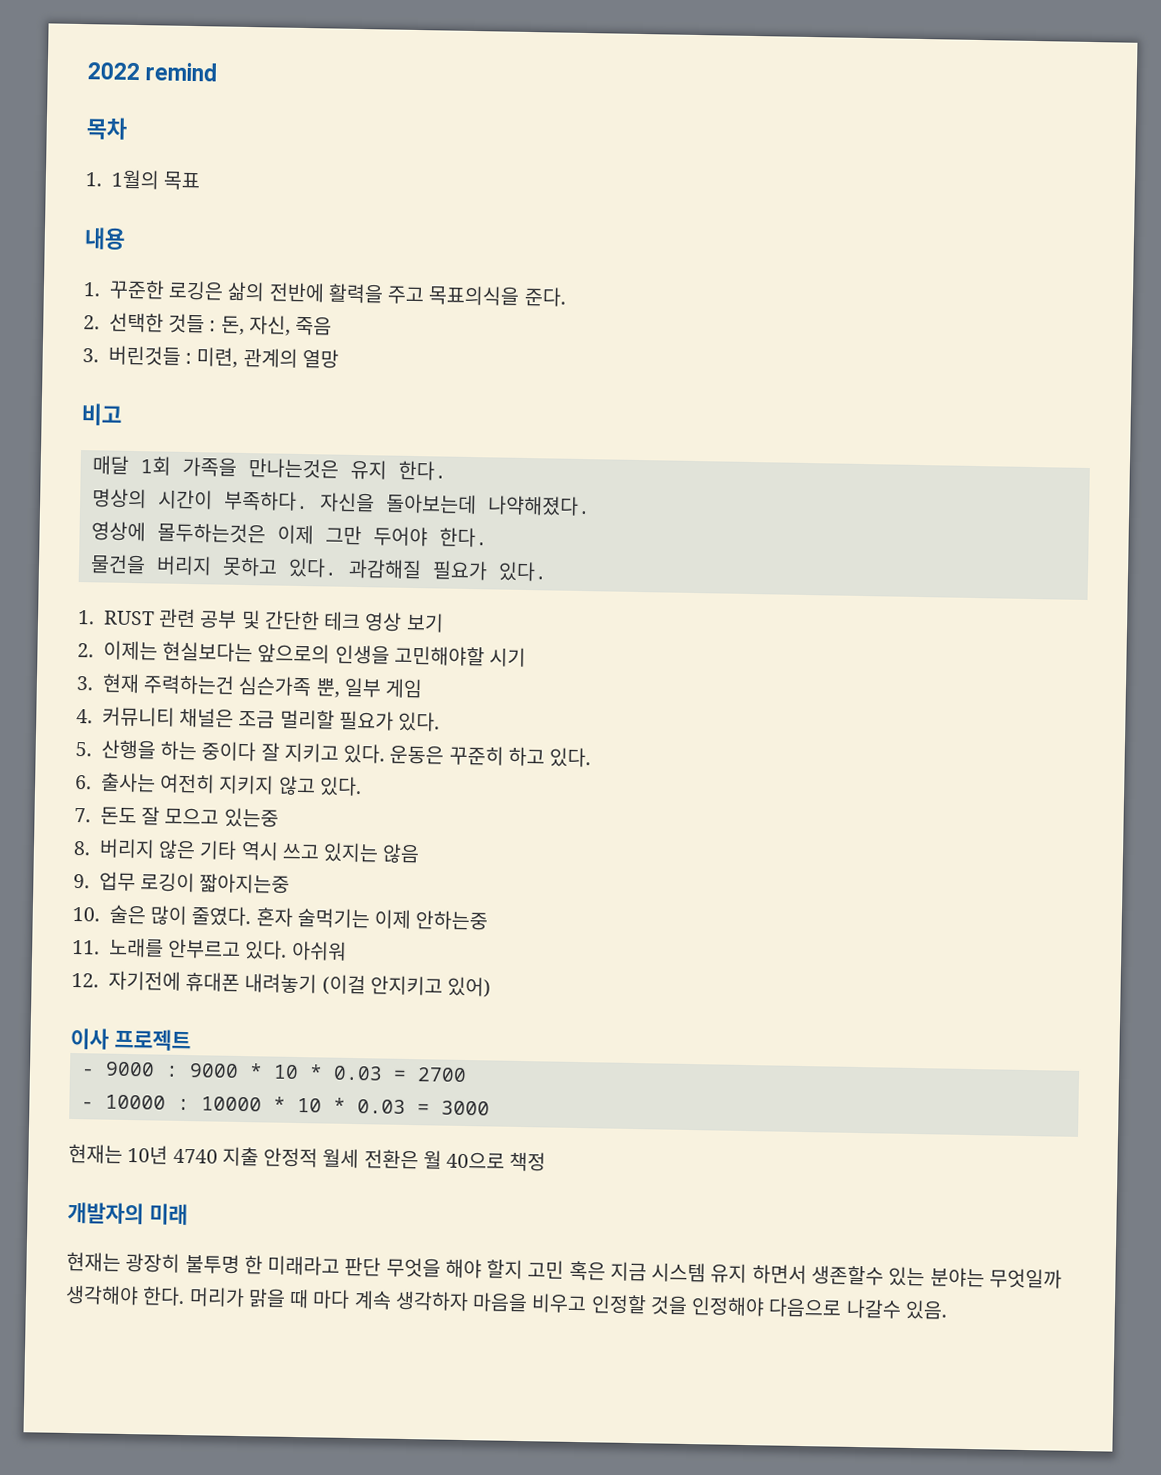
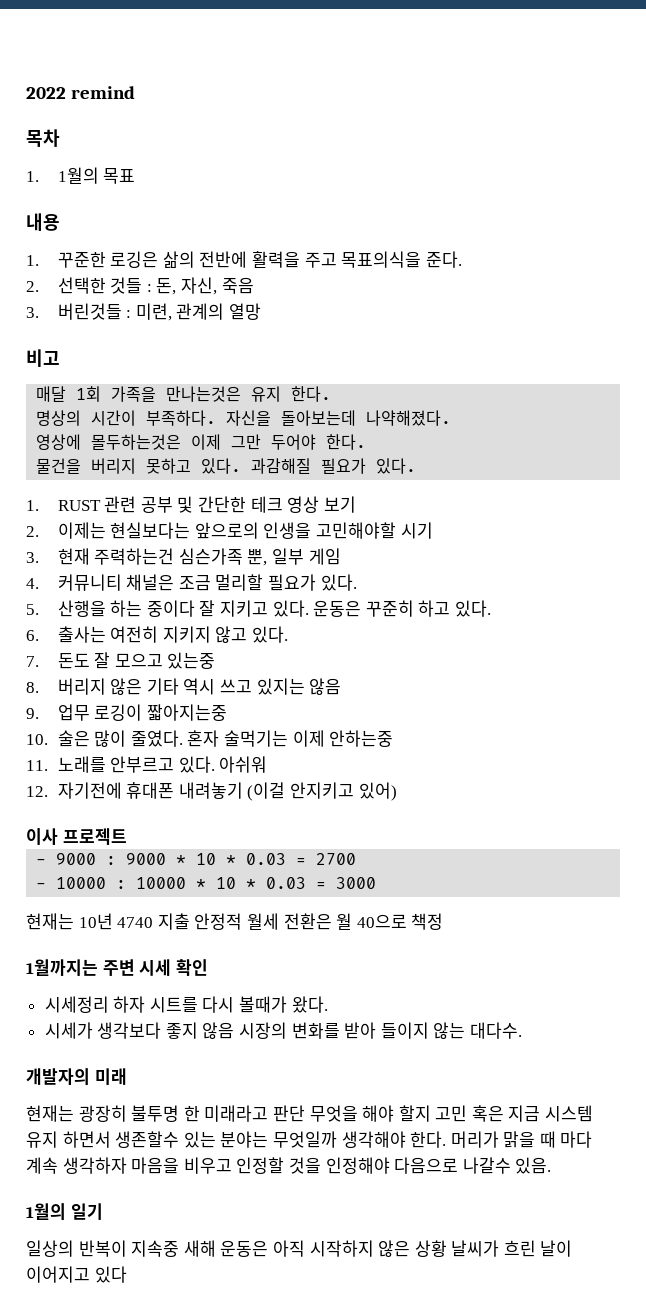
+ 1월까지는 주변 시세 확인
+ 시세정리 하자 시트를 다시 볼때가 왔다.
+ 시세가 생각보다 좋지 않음 시장의 변화를 받아 들이지 않는 대다수.
+ 1월의 일기
+ 일상의 반복이 지속중 새해 운동은 아직 시작하지 않은 상황 날씨가 흐린 날이 이어지고 있다

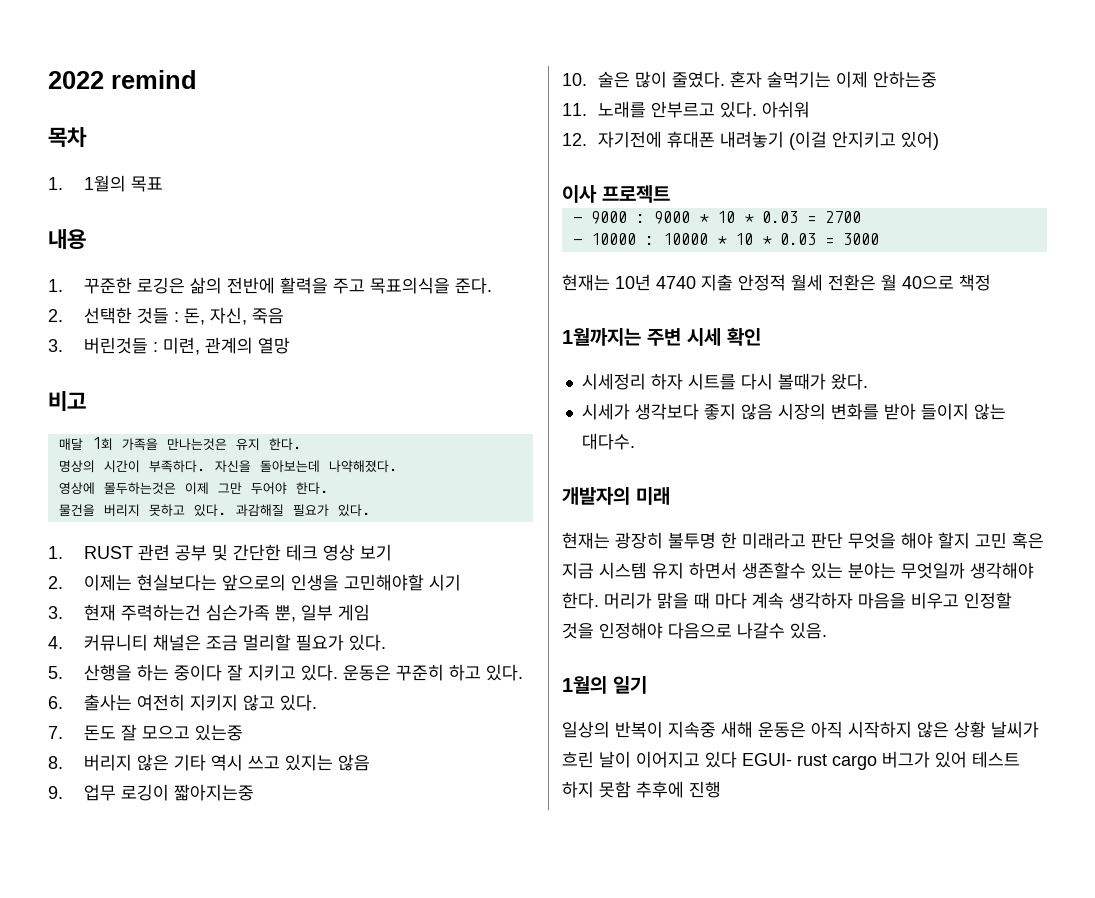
- 일상의 반복이 지속중 새해 운동은 아직 시작하지 않은 상황 날씨가 흐린 날이 이어지고 있다
+ 일상의 반복이 지속중 새해 운동은 아직 시작하지 않은 상황 날씨가 흐린 날이 이어지고 있다 EGUI- rust cargo 버그가 있어 테스트 하지 못함 추후에 진행

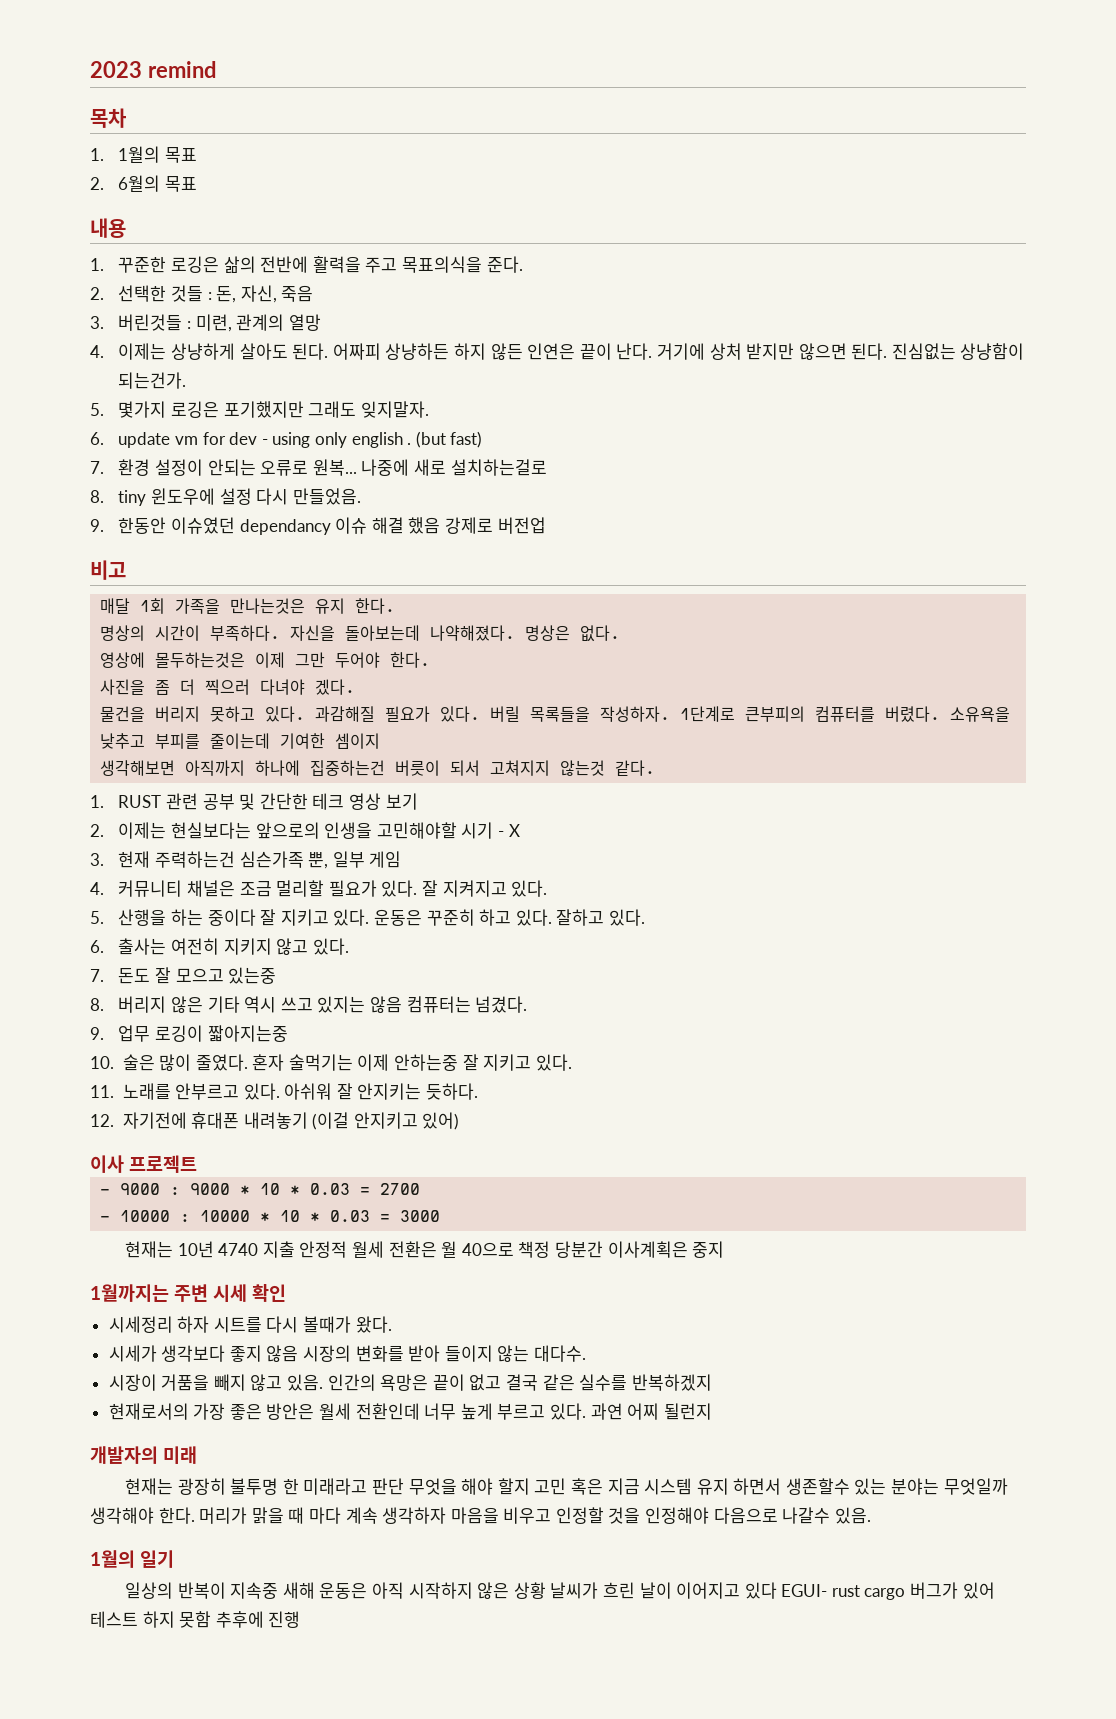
- 2022 remind
+ 2023 remind
+ 2. 6월의 목표
+ 4. 이제는 상냥하게 살아도 된다. 어짜피 상냥하든 하지 않든 인연은 끝이 난다. 거기에 상처 받지만 않으면 된다. 진심없는 상냥함이 되는건가.
+ 5. 몇가지 로깅은 포기했지만 그래도 잊지말자.
+ 6. update vm for dev - using only english . (but fast)
+ 7. 환경 설정이 안되는 오류로 원복... 나중에 새로 설치하는걸로
+ 8. tiny 윈도우에 설정 다시 만들었음.
+ 9. 한동안 이슈였던 dependancy 이슈 해결 했음 강제로 버전업
+ 명상은 없다.
+ 사진을 좀 더 찍으러 다녀야 겠다.
+ 버릴 목록들을 작성하자. 1단계로 큰부피의 컴퓨터를 버렸다. 소유욕을 낮추고 부피를 줄이는데 기여한 셈이지
+ 생각해보면 아직까지 하나에 집중하는건 버릇이 되서 고쳐지지 않는것 같다.
- 2. 이제는 현실보다는 앞으로의 인생을 고민해야할 시기
+ 2. 이제는 현실보다는 앞으로의 인생을 고민해야할 시기 - X
+ 잘 지켜지고 있다.
+ 잘하고 있다.
- 8. 버리지 않은 기타 역시 쓰고 있지는 않음
+ 8. 버리지 않은 기타 역시 쓰고 있지는 않음 컴퓨터는 넘겼다.
- 혼자 술먹기는 이제 안하는중
+ 혼자 술먹기는 이제 안하는중 잘 지키고 있다.
- 아쉬워
+ 아쉬워 잘 안지키는 듯하다.
- 현재는 10년 4740 지출 안정적 월세 전환은 월 40으로 책정
+ 현재는 10년 4740 지출 안정적 월세 전환은 월 40으로 책정 당분간 이사계획은 중지
+ 시장이 거품을 빼지 않고 있음. 인간의 욕망은 끝이 없고 결국 같은 실수를 반복하겠지
+ 현재로서의 가장 좋은 방안은 월세 전환인데 너무 높게 부르고 있다. 과연 어찌 될런지

